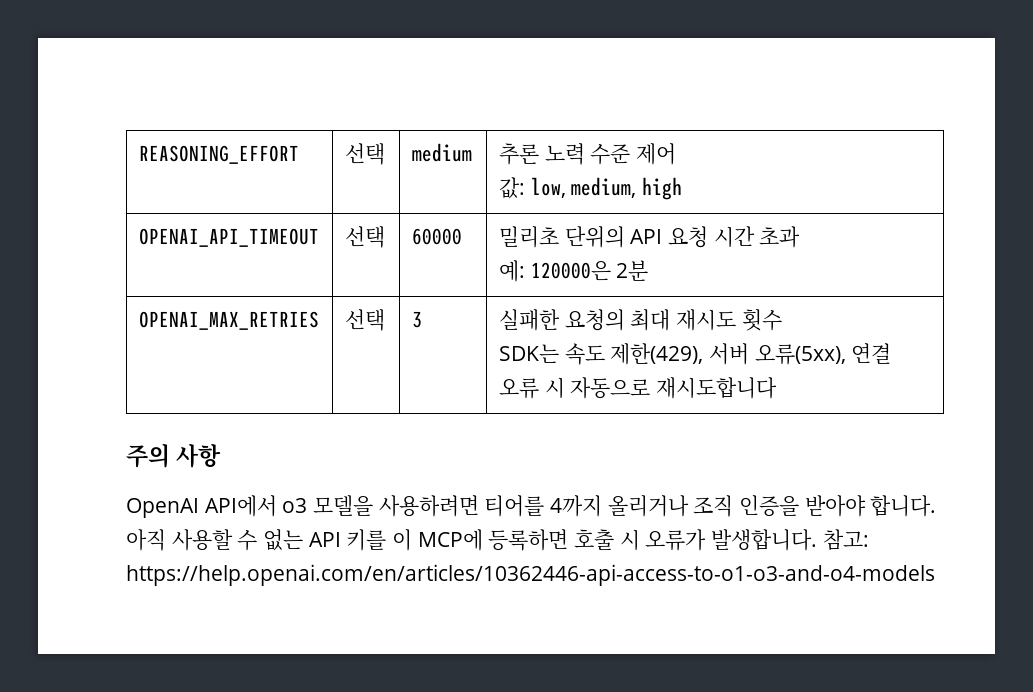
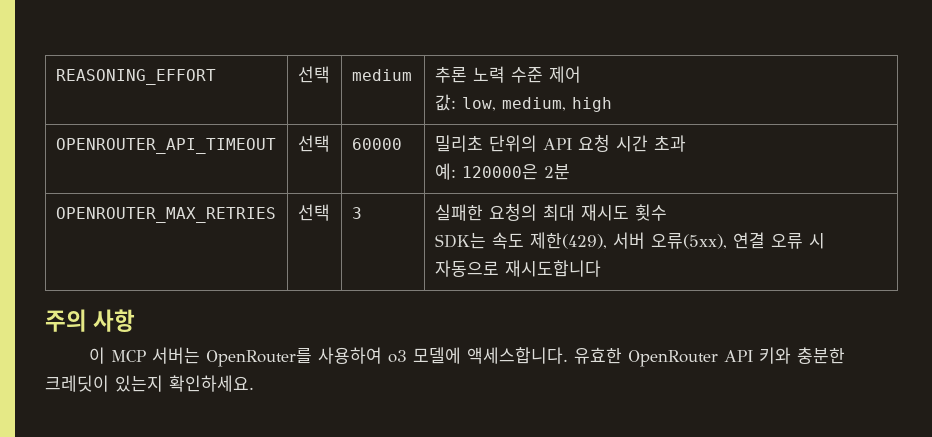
- OPENAI_API_TIMEOUT | 선택 | 60000 | 밀리초 단위의 API 요청 시간 초과
+ OPENROUTER_API_TIMEOUT | 선택 | 60000 | 밀리초 단위의 API 요청 시간 초과
- OPENAI_MAX_RETRIES | 선택 | 3 | 실패한 요청의 최대 재시도 횟수
+ OPENROUTER_MAX_RETRIES | 선택 | 3 | 실패한 요청의 최대 재시도 횟수
- OpenAI API에서 o3 모델을 사용하려면 티어를 4까지 올리거나 조직 인증을 받아야 합니다. 아직 사용할 수 없는 API 키를 이 MCP에 등록하면 호출 시 오류가 발생합니다. 참고: https://help.openai.com/en/articles/10362446-api-access-to-o1-o3-and-o4-models
+ 이 MCP 서버는 OpenRouter를 사용하여 o3 모델에 액세스합니다. 유효한 OpenRouter API 키와 충분한 크레딧이 있는지 확인하세요.

